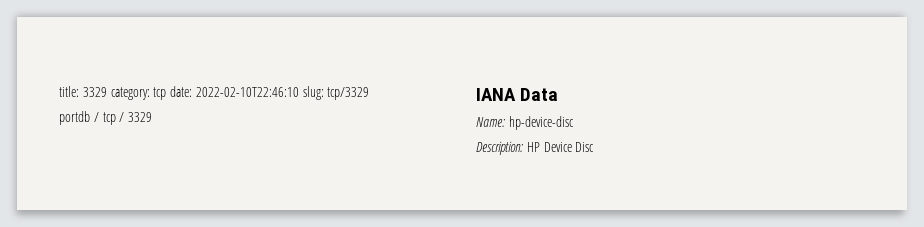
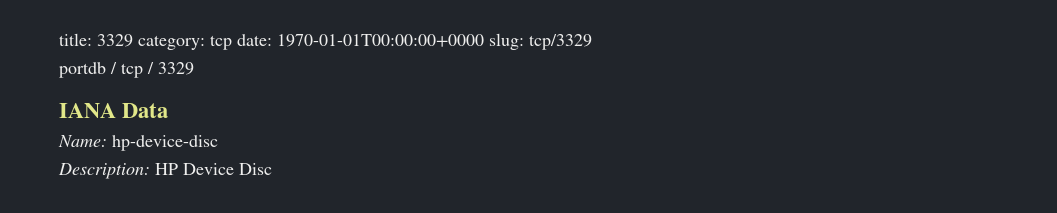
- title: 3329 category: tcp date: 2022-02-10T22:46:10 slug: tcp/3329
+ title: 3329 category: tcp date: 1970-01-01T00:00:00+0000 slug: tcp/3329

